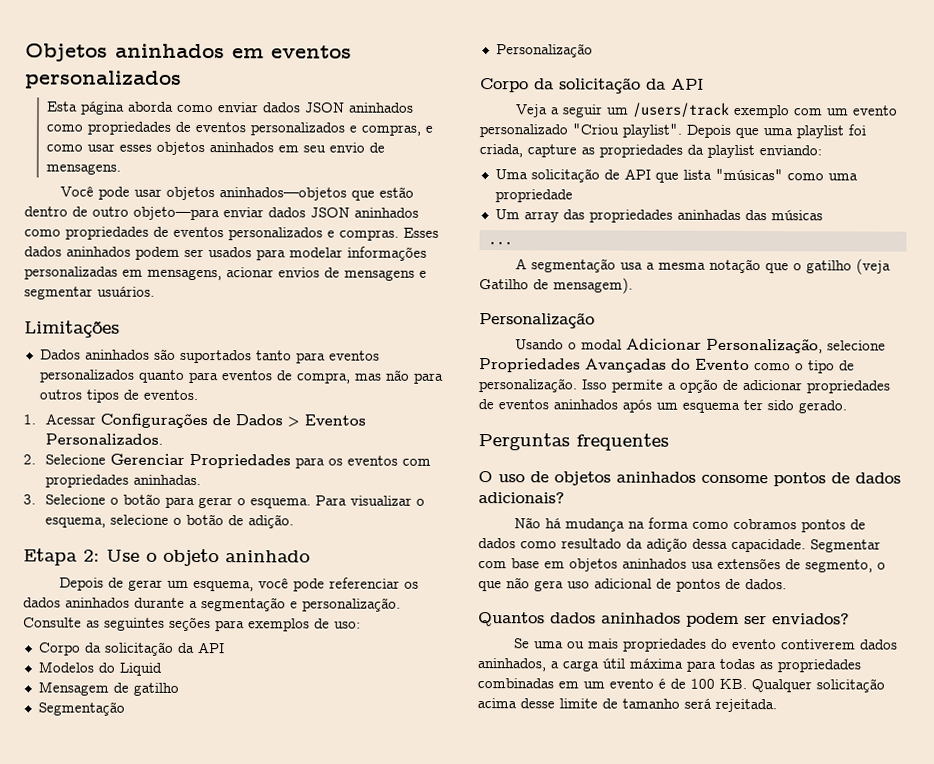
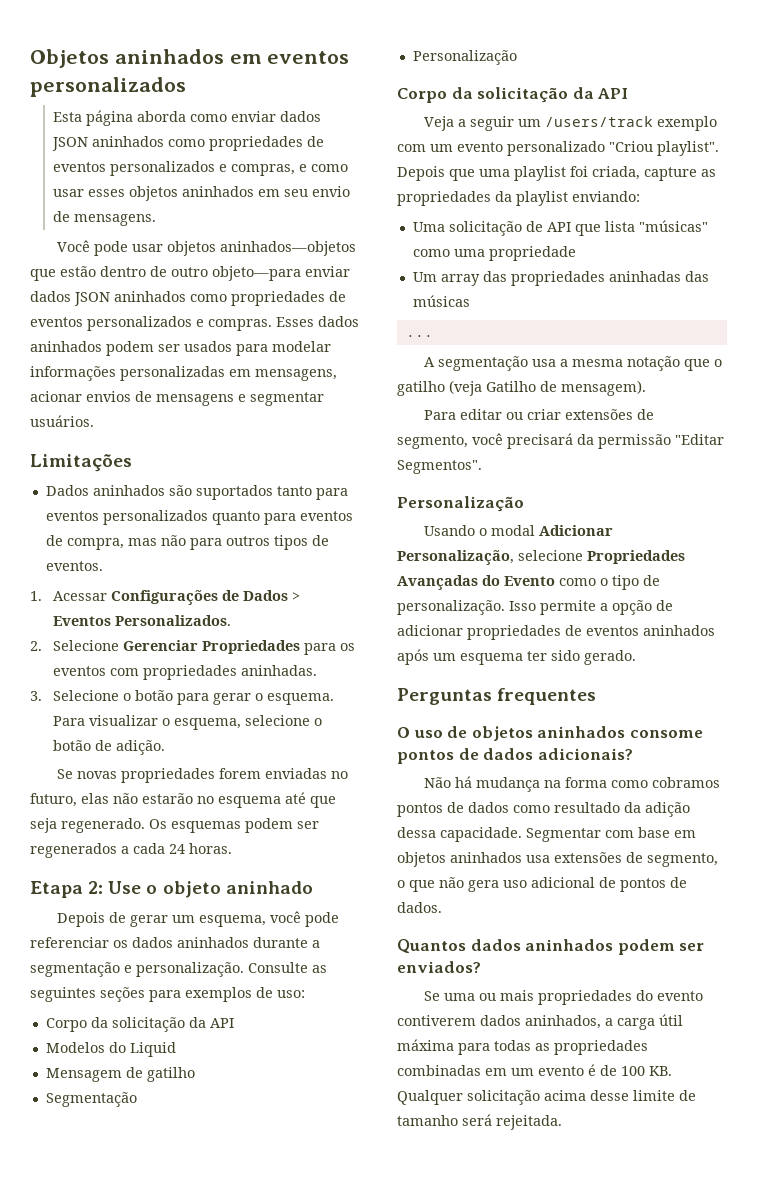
+ Se novas propriedades forem enviadas no futuro, elas não estarão no esquema até que seja regenerado. Os esquemas podem ser regenerados a cada 24 horas.
+ Para editar ou criar extensões de segmento, você precisará da permissão "Editar Segmentos".

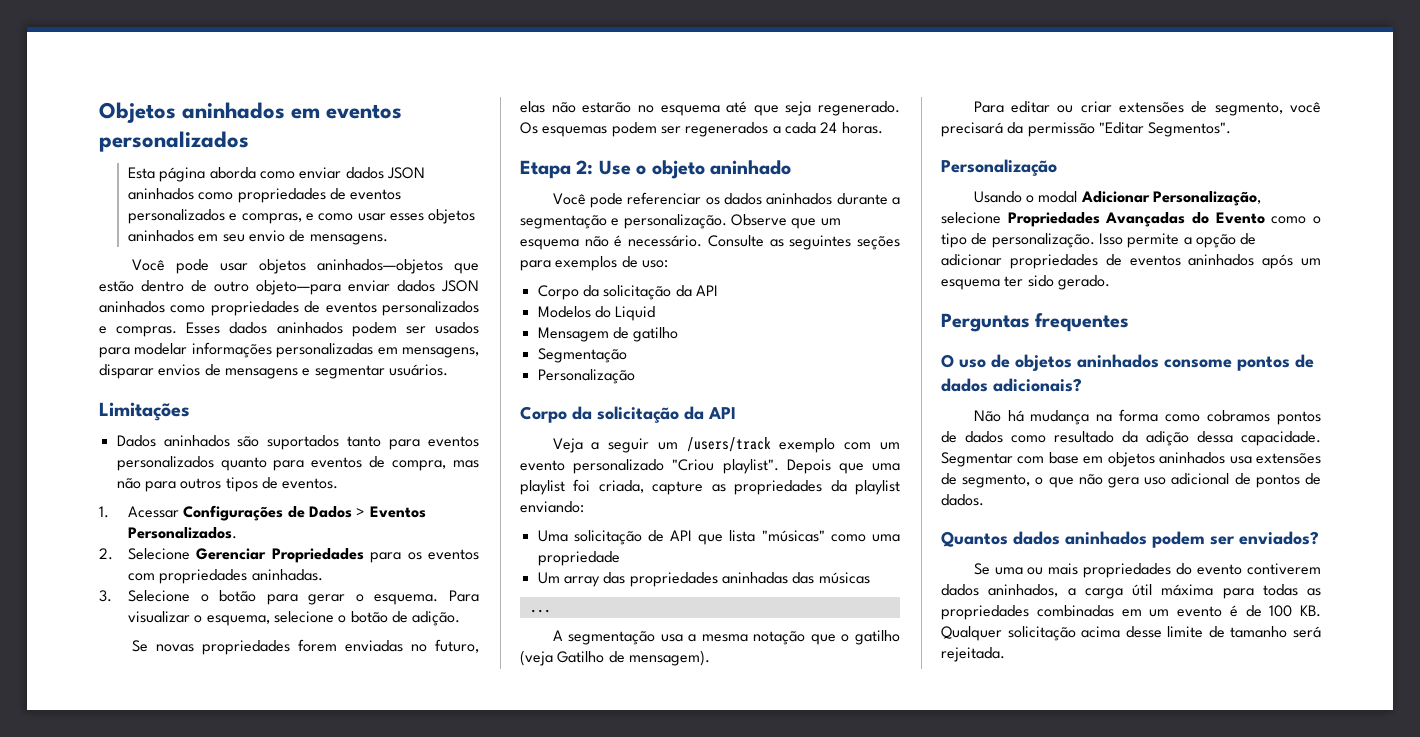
- Esses dados aninhados podem ser usados para modelar informações personalizadas em mensagens, acionar envios de mensagens e segmentar usuários.
+ Esses dados aninhados podem ser usados para modelar informações personalizadas em mensagens, disparar envios de mensagens e segmentar usuários.
- Depois de gerar um esquema, você pode referenciar os dados aninhados durante a segmentação e personalização.
+ Você pode referenciar os dados aninhados durante a segmentação e personalização.
+ Observe que um esquema não é necessário.

